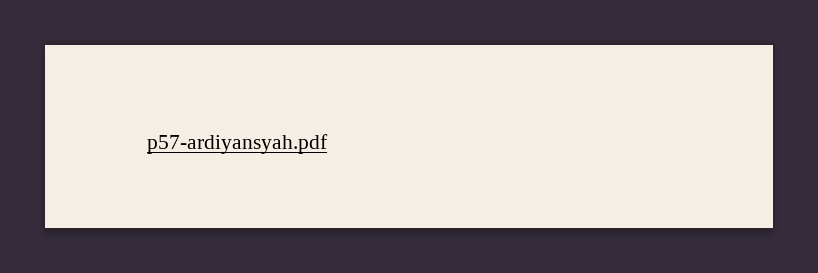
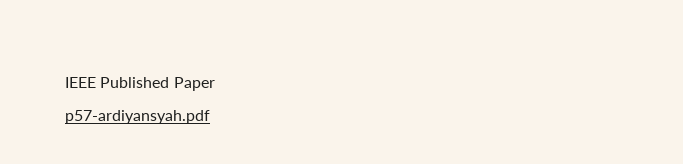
+ IEEE Published Paper

